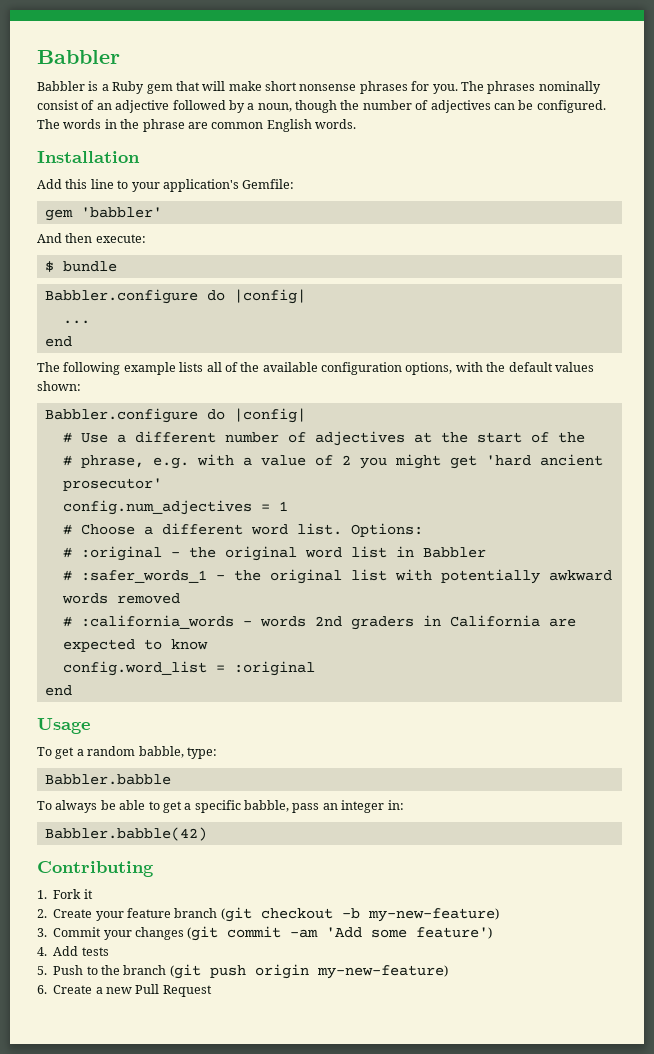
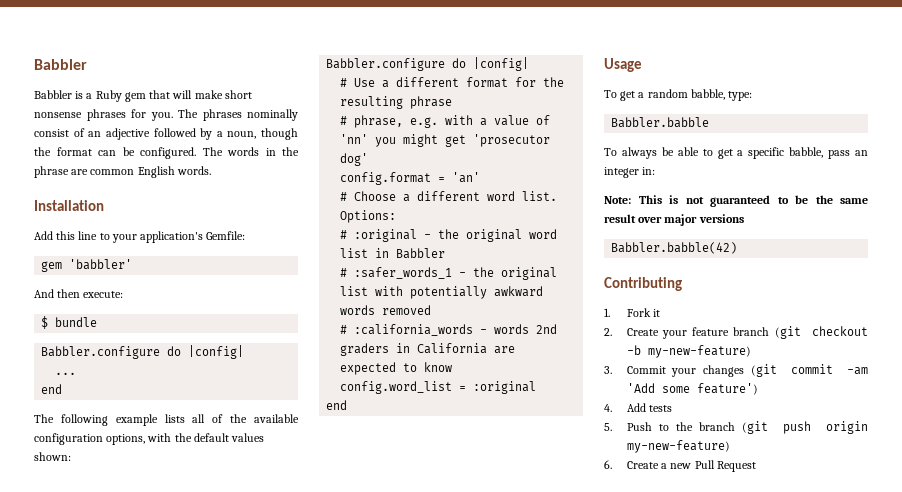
- The phrases nominally consist of an adjective followed by a noun, though the number of adjectives can be configured.
+ The phrases nominally consist of an adjective followed by a noun, though the format can be configured.
- # Use a different number of adjectives at the start of the
+ # Use a different format for the resulting phrase
- # phrase, e.g. with a value of 2 you might get 'hard ancient prosecutor'
- config.num_adjectives = 1
+ # phrase, e.g. with a value of 'nn' you might get 'prosecutor dog'
+ config.format = 'an'
+ Note: This is not guaranteed to be the same result over major versions

